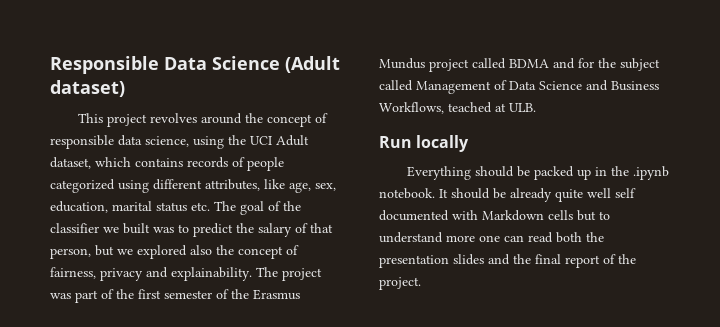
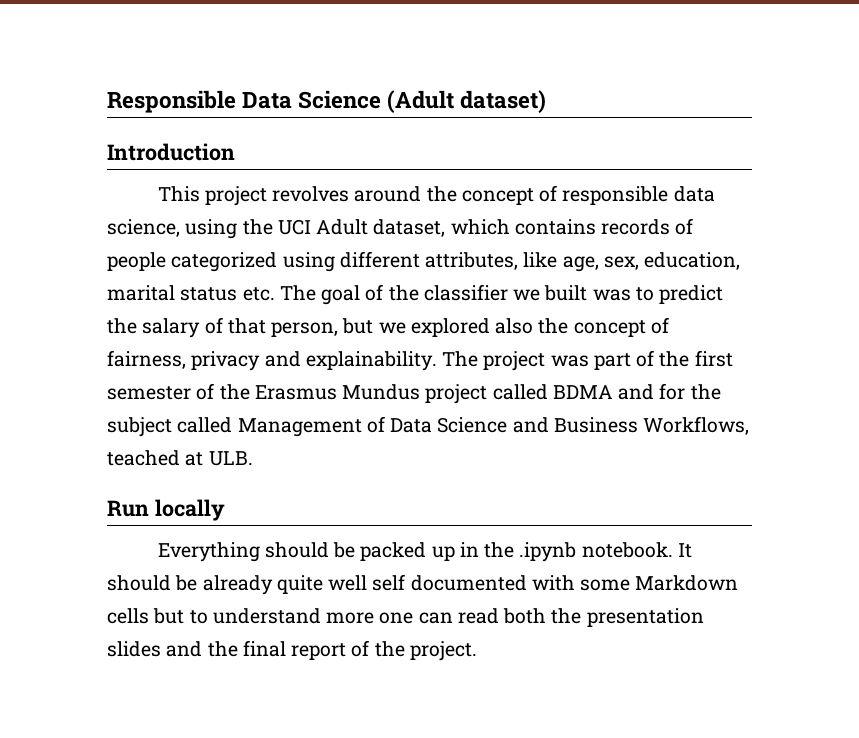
+ Introduction
- It should be already quite well self documented with Markdown cells but to understand more one can read both the presentation slides and the final report of the project.
+ It should be already quite well self documented with some Markdown cells but to understand more one can read both the presentation slides and the final report of the project.

